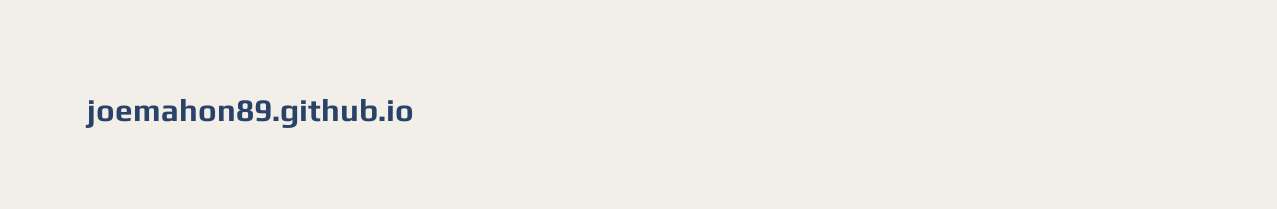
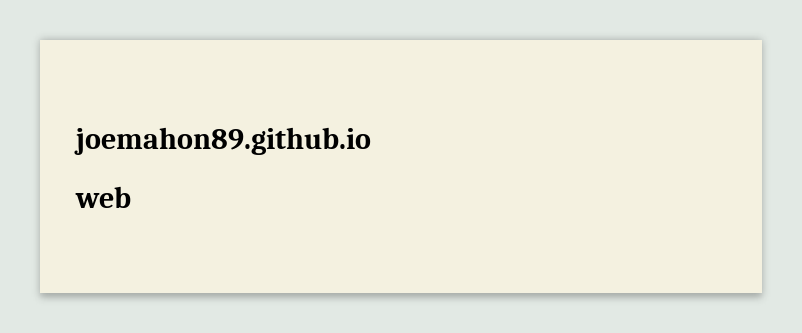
+ web

